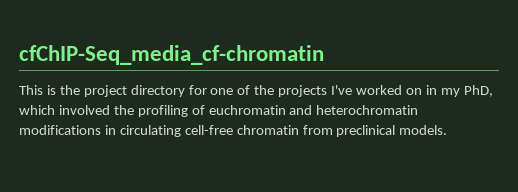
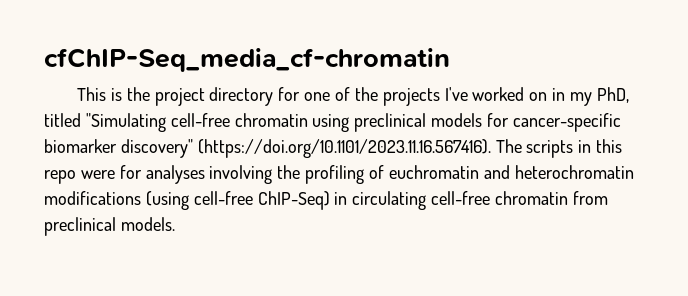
- This is the project directory for one of the projects I've worked on in my PhD, which involved the profiling of euchromatin and heterochromatin modifications in circulating cell-free chromatin from preclinical models.
+ This is the project directory for one of the projects I've worked on in my PhD, titled "Simulating cell-free chromatin using preclinical models for cancer-specific biomarker discovery" (https://doi.org/10.1101/2023.11.16.567416). The scripts in this repo were for analyses involving the profiling of euchromatin and heterochromatin modifications (using cell-free ChIP-Seq) in circulating cell-free chromatin from preclinical models.

